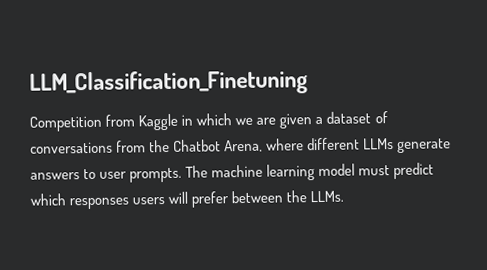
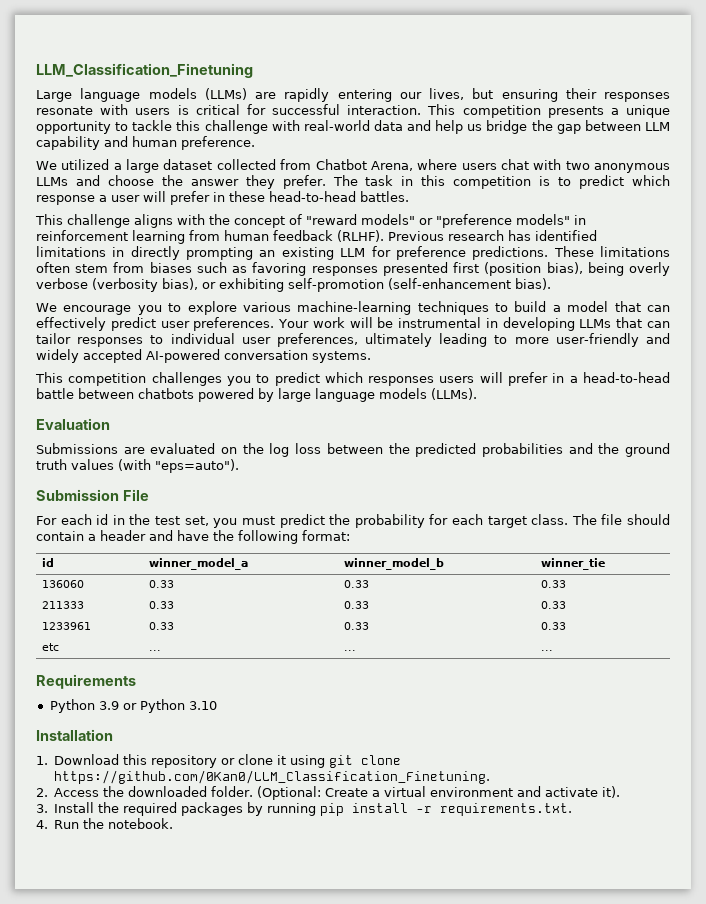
- Competition from Kaggle in which we are given a dataset of conversations from the Chatbot Arena, where different LLMs generate answers to user prompts. The machine learning model must predict which responses users will prefer between the LLMs.
+ Large language models (LLMs) are rapidly entering our lives, but ensuring their responses resonate with users is critical for successful interaction. This competition presents a unique opportunity to tackle this challenge with real-world data and help us bridge the gap between LLM capability and human preference.
+ We utilized a large dataset collected from Chatbot Arena, where users chat with two anonymous LLMs and choose the answer they prefer. The task in this competition is to predict which response a user will prefer in these head-to-head battles.
+ This challenge aligns with the concept of "reward models" or "preference models" in reinforcement learning from human feedback (RLHF). Previous research has identified limitations in directly prompting an existing LLM for preference predictions. These limitations often stem from biases such as favoring responses presented first (position bias), being overly verbose (verbosity bias), or exhibiting self-promotion (self-enhancement bias).
+ We encourage you to explore various machine-learning techniques to build a model that can effectively predict user preferences. Your work will be instrumental in developing LLMs that can tailor responses to individual user preferences, ultimately leading to more user-friendly and widely accepted AI-powered conversation systems.
+ This competition challenges you to predict which responses users will prefer in a head-to-head battle between chatbots powered by large language models (LLMs).
+ Evaluation
+ Submissions are evaluated on the log loss between the predicted probabilities and the ground truth values (with "eps=auto").
+ Submission File
+ For each id in the test set, you must predict the probability for each target class. The file should contain a header and have the following format:
+ id | winner_model_a | winner_model_b | winner_tie
+ 136060 | 0.33 | 0.33 | 0.33
+ 211333 | 0.33 | 0.33 | 0.33
+ 1233961 | 0.33 | 0.33 | 0.33
+ etc | ... | ... | ...
+ Requirements
+ Python 3.9 or Python 3.10
+ Installation
+ 1. Download this repository or clone it using git clone https://github.com/0Kan0/LLM_Classification_Finetuning.
+ 2. Access the downloaded folder. (Optional: Create a virtual environment and activate it).
+ 3. Install the required packages by running pip install -r requirements.txt.
+ 4. Run the notebook.

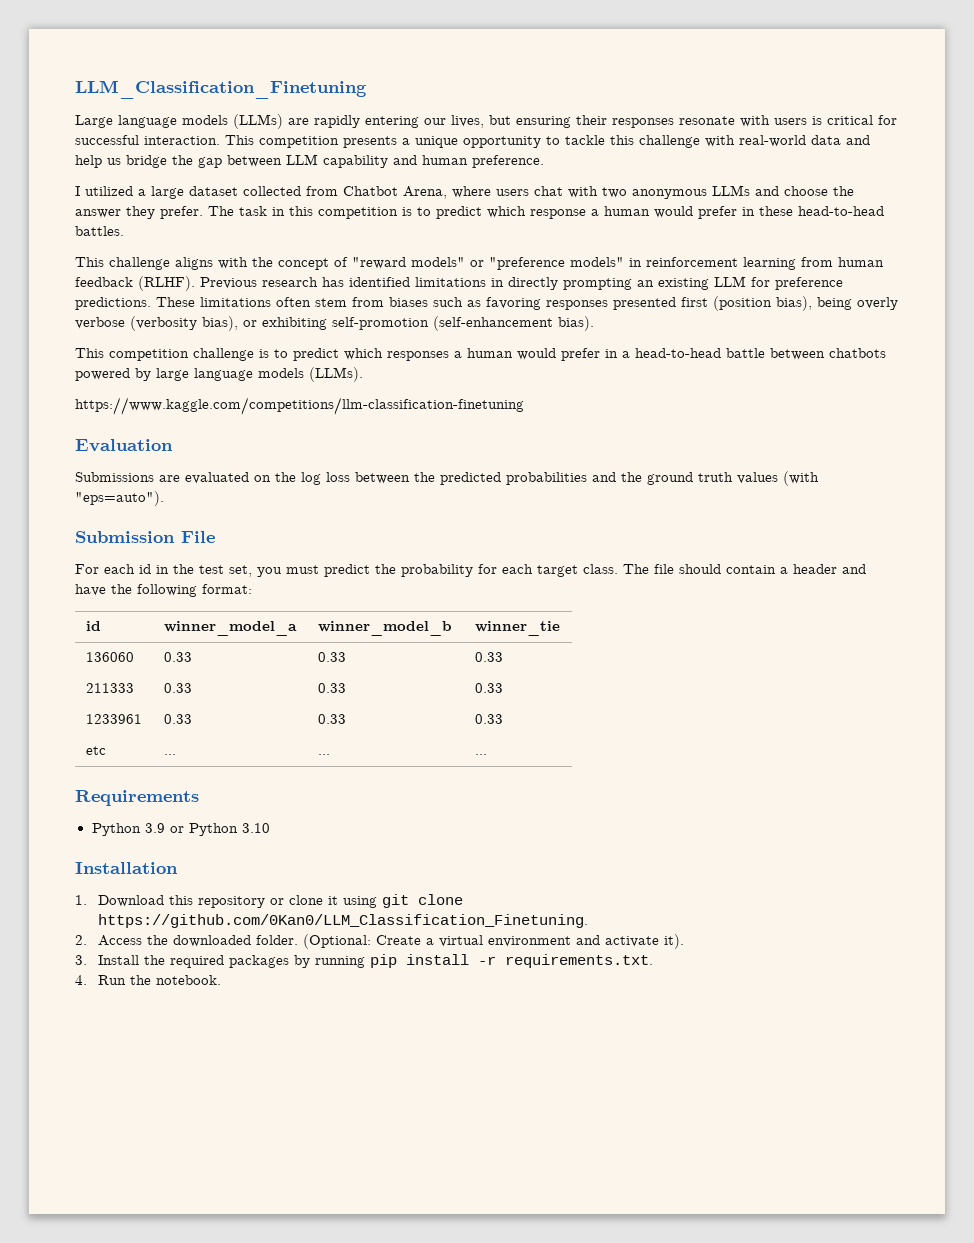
- We utilized a large dataset collected from Chatbot Arena, where users chat with two anonymous LLMs and choose the answer they prefer.
+ I utilized a large dataset collected from Chatbot Arena, where users chat with two anonymous LLMs and choose the answer they prefer.
- The task in this competition is to predict which response a user will prefer in these head-to-head battles.
+ The task in this competition is to predict which response a human would prefer in these head-to-head battles.
- We encourage you to explore various machine-learning techniques to build a model that can effectively predict user preferences. Your work will be instrumental in developing LLMs that can tailor responses to individual user preferences, ultimately leading to more user-friendly and widely accepted AI-powered conversation systems.
- This competition challenges you to predict which responses users will prefer in a head-to-head battle between chatbots powered by large language models (LLMs).
+ This competition challenge is to predict which responses a human would prefer in a head-to-head battle between chatbots powered by large language models (LLMs).
+ https://www.kaggle.com/competitions/llm-classification-finetuning

